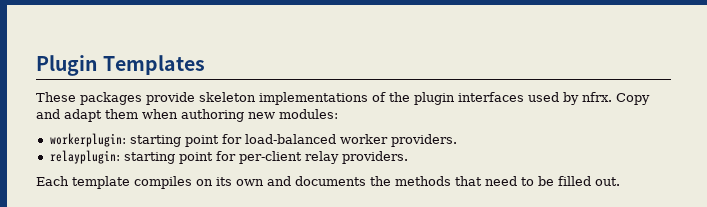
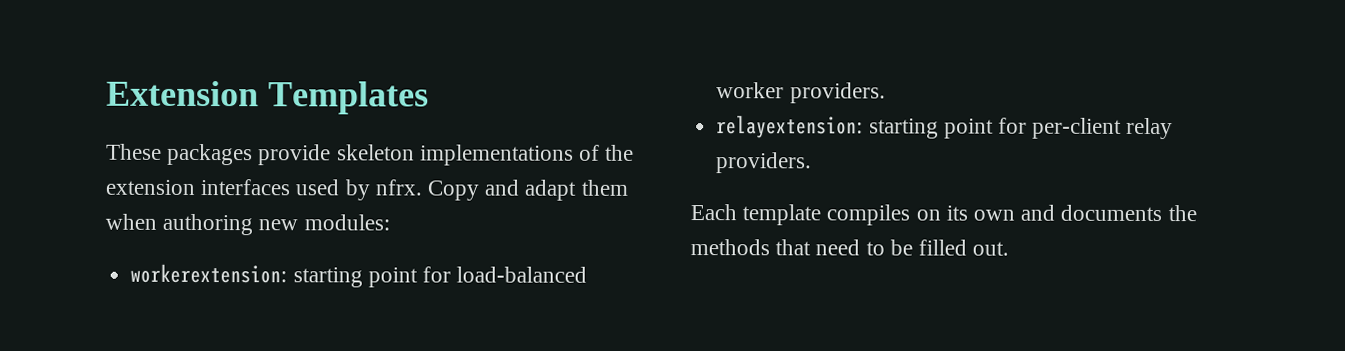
- Plugin Templates
+ Extension Templates
- These packages provide skeleton implementations of the plugin interfaces used by nfrx.
+ These packages provide skeleton implementations of the extension interfaces used by nfrx.
- workerplugin: starting point for load-balanced worker providers.
+ workerextension: starting point for load-balanced worker providers.
- relayplugin: starting point for per-client relay providers.
+ relayextension: starting point for per-client relay providers.

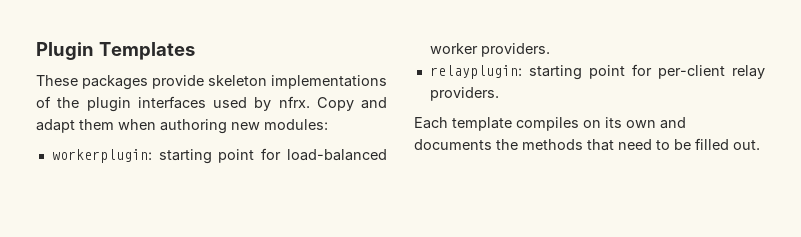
- Extension Templates
+ Plugin Templates
- These packages provide skeleton implementations of the extension interfaces used by nfrx.
+ These packages provide skeleton implementations of the plugin interfaces used by nfrx.
- workerextension: starting point for load-balanced worker providers.
+ workerplugin: starting point for load-balanced worker providers.
- relayextension: starting point for per-client relay providers.
+ relayplugin: starting point for per-client relay providers.

